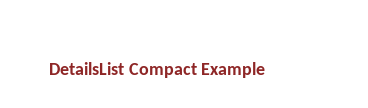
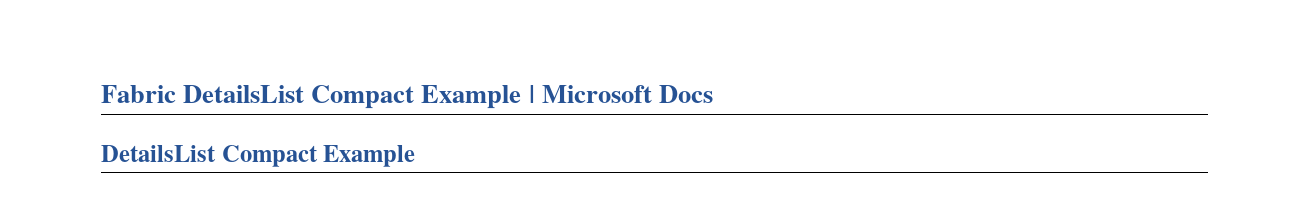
+ Fabric DetailsList Compact Example | Microsoft Docs

